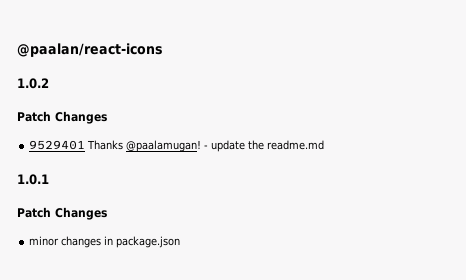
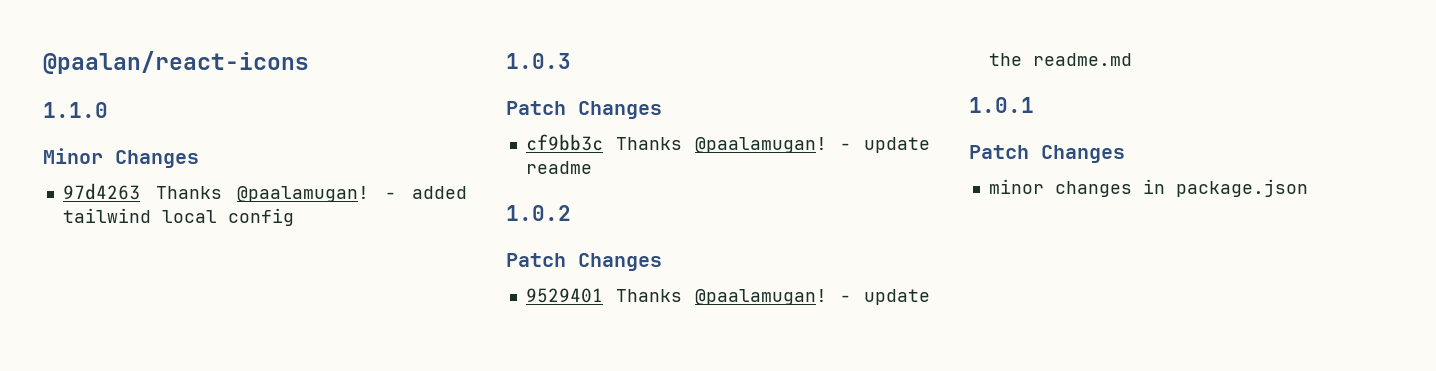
+ 1.1.0
+ Minor Changes
+ 97d4263 Thanks @paalamugan! - added tailwind local config
+ 1.0.3
+ Patch Changes
+ cf9bb3c Thanks @paalamugan! - update readme

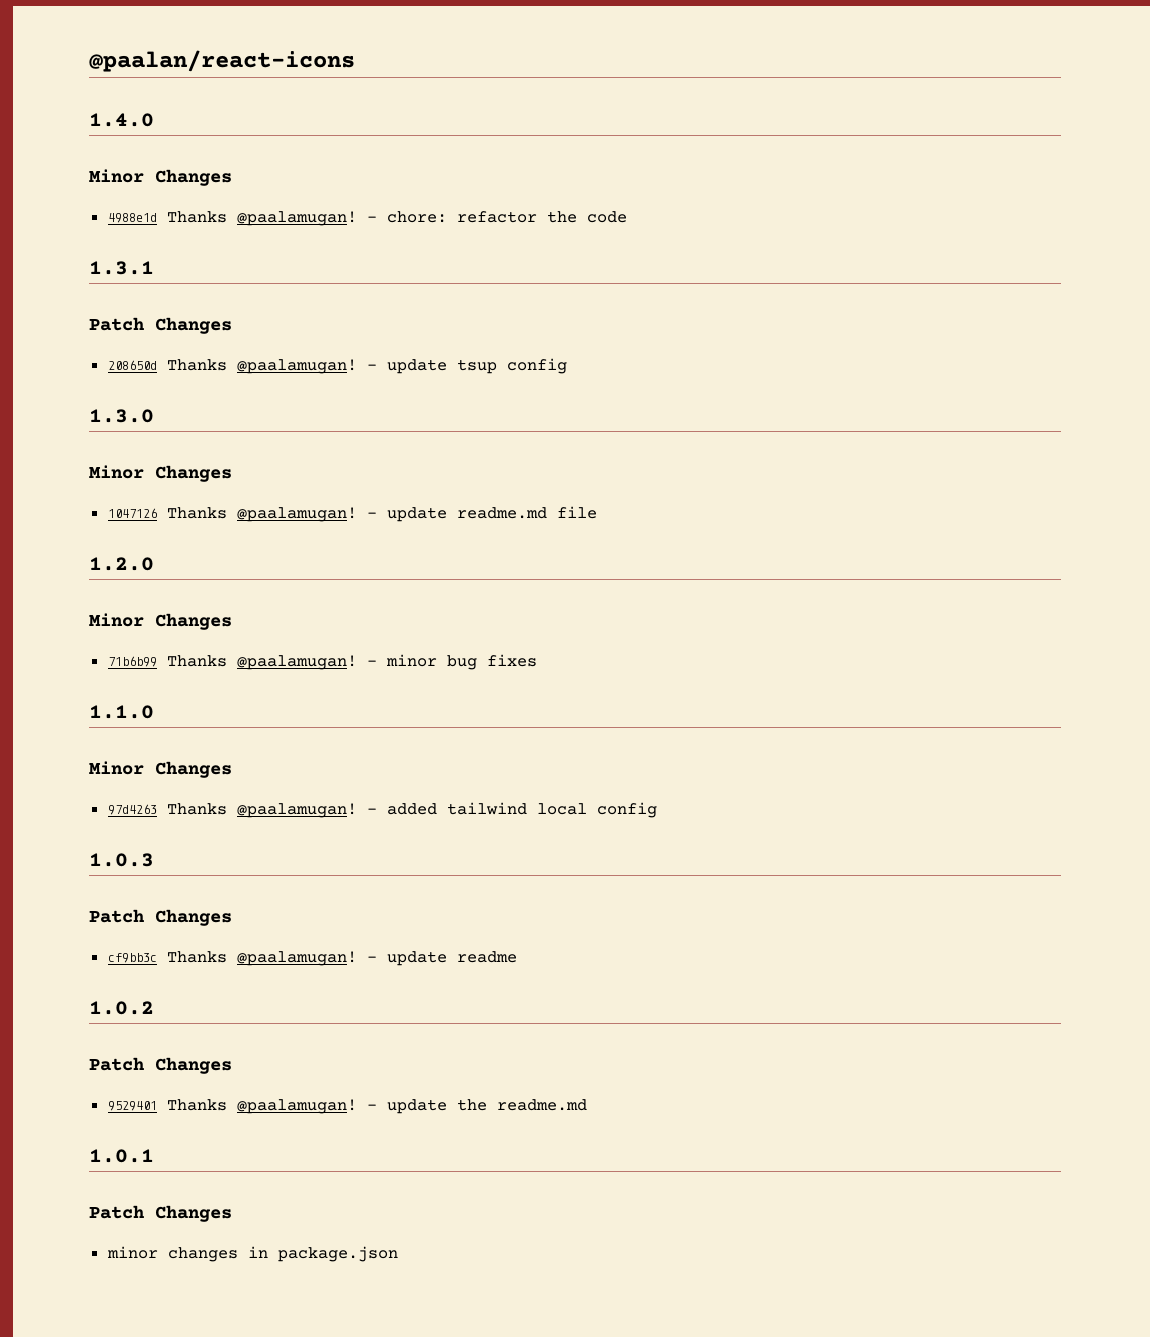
+ 1.4.0
+ Minor Changes
+ 4988e1d Thanks @paalamugan! - chore: refactor the code
+ 1.3.1
+ Patch Changes
+ 208650d Thanks @paalamugan! - update tsup config
+ 1.3.0
+ Minor Changes
+ 1047126 Thanks @paalamugan! - update readme.md file
+ 1.2.0
+ Minor Changes
+ 71b6b99 Thanks @paalamugan! - minor bug fixes

